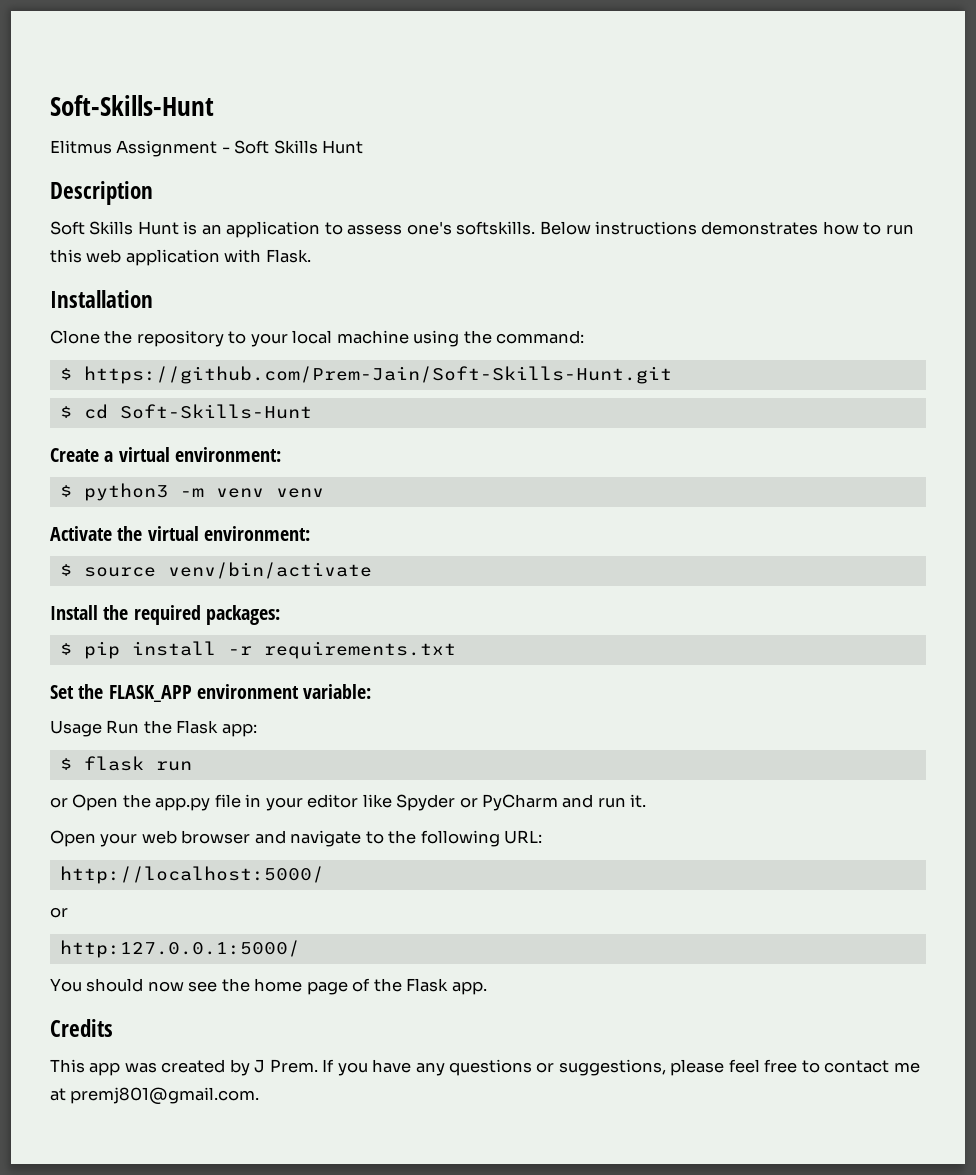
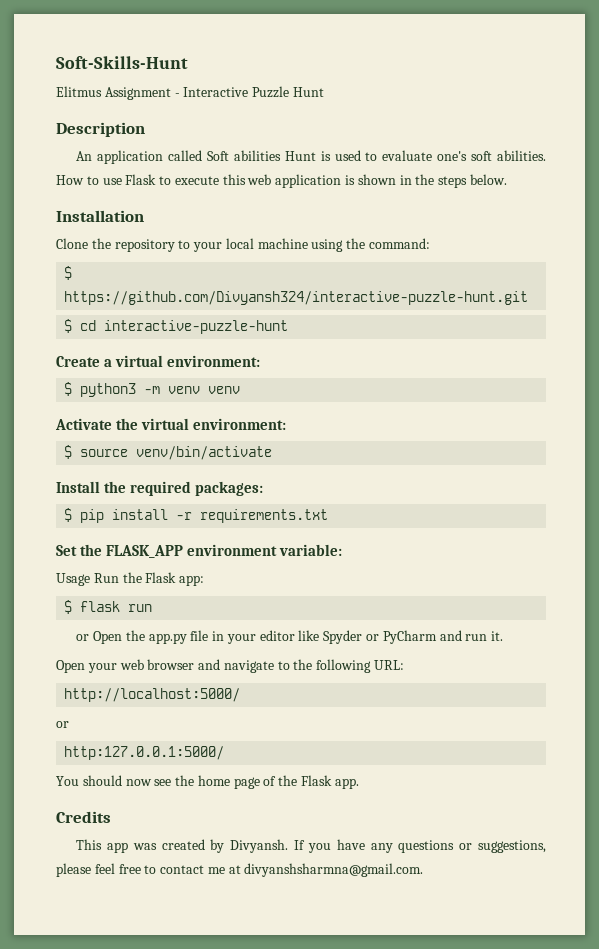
- Elitmus Assignment - Soft Skills Hunt
+ Elitmus Assignment - Interactive Puzzle Hunt
- Soft Skills Hunt is an application to assess one's softskills. Below instructions demonstrates how to run this web application with Flask.
+ An application called Soft abilities Hunt is used to evaluate one's soft abilities. How to use Flask to execute this web application is shown in the steps below.
- $ https://github.com/Prem-Jain/Soft-Skills-Hunt.git
+ $ https://github.com/Divyansh324/interactive-puzzle-hunt.git
- $ cd Soft-Skills-Hunt
+ $ cd interactive-puzzle-hunt
- This app was created by J Prem.
+ This app was created by Divyansh.
- If you have any questions or suggestions, please feel free to contact me at premj801@gmail.com.
+ If you have any questions or suggestions, please feel free to contact me at divyanshsharmna@gmail.com.

